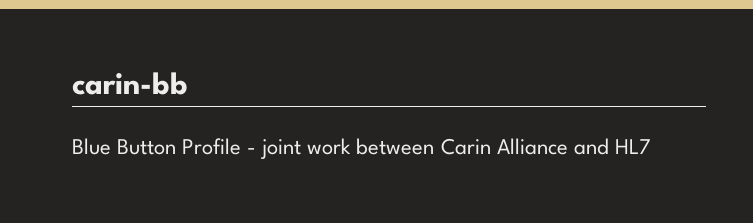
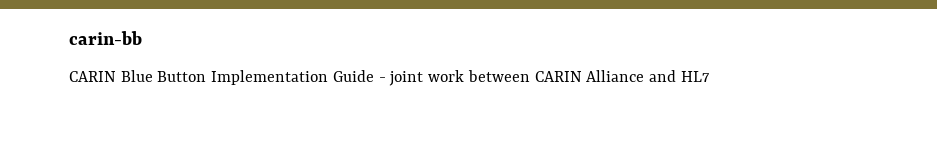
- Blue Button Profile - joint work between Carin Alliance and HL7
+ CARIN Blue Button Implementation Guide - joint work between CARIN Alliance and HL7

